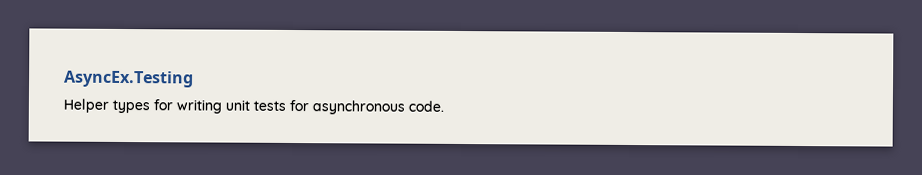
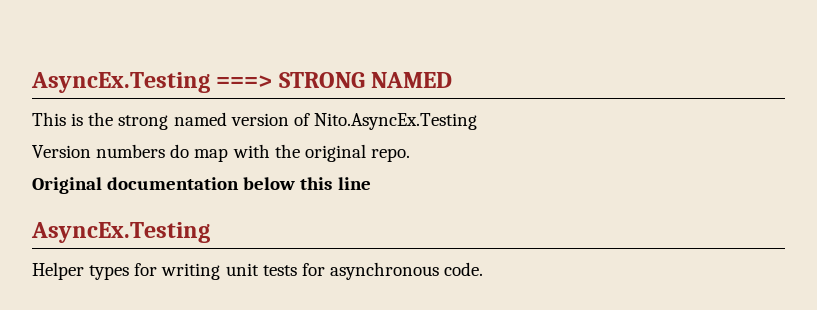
+ AsyncEx.Testing ===> STRONG NAMED
+ This is the strong named version of Nito.AsyncEx.Testing
+ Version numbers do map with the original repo.
+ Original documentation below this line

